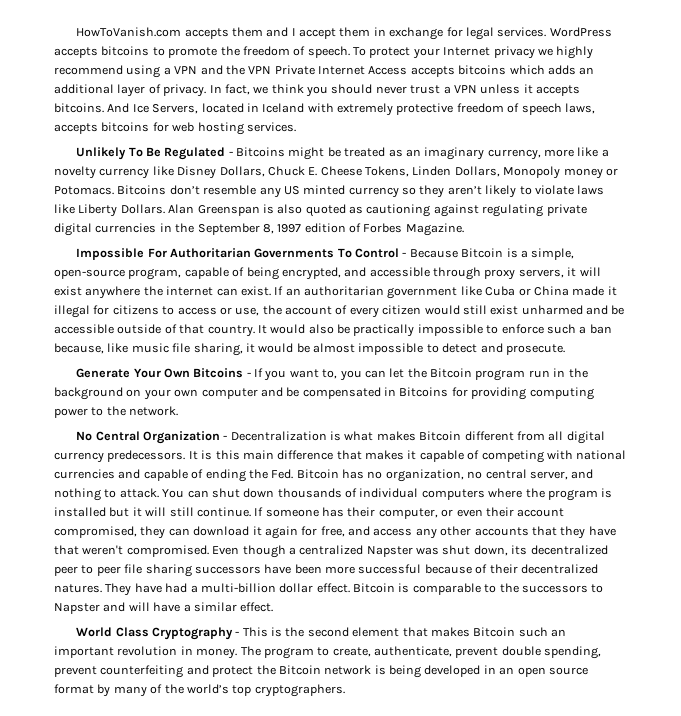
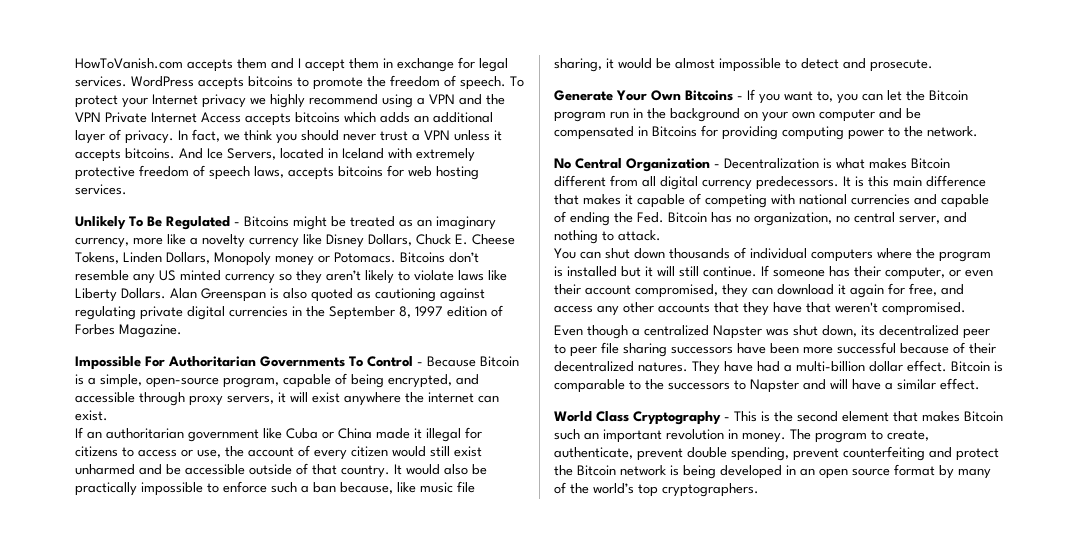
- Impossible For Authoritarian Governments To Control - Because Bitcoin is a simple, open-source program, capable of being encrypted, and accessible through proxy servers, it will exist anywhere the internet can exist. If an authoritarian government like Cuba or China made it illegal for citizens to access or use, the account of every citizen would still exist unharmed and be accessible outside of that country.
+ Impossible For Authoritarian Governments To Control - Because Bitcoin is a simple, open-source program, capable of being encrypted, and accessible through proxy servers, it will exist anywhere the internet can exist.
+ If an authoritarian government like Cuba or China made it illegal for citizens to access or use, the account of every citizen would still exist unharmed and be accessible outside of that country.
- It is this main difference that makes it capable of competing with national currencies and capable of ending the Fed. Bitcoin has no organization, no central server, and nothing to attack. You can shut down thousands of individual computers where the program is installed but it will still continue.
+ It is this main difference that makes it capable of competing with national currencies and capable of ending the Fed. Bitcoin has no organization, no central server, and nothing to attack.
+ You can shut down thousands of individual computers where the program is installed but it will still continue.
- If someone has their computer, or even their account compromised, they can download it again for free, and access any other accounts that they have that weren't compromised. Even though a centralized Napster was shut down, its decentralized peer to peer file sharing successors have been more successful because of their decentralized natures.
+ If someone has their computer, or even their account compromised, they can download it again for free, and access any other accounts that they have that weren't compromised.
+ Even though a centralized Napster was shut down, its decentralized peer to peer file sharing successors have been more successful because of their decentralized natures.

